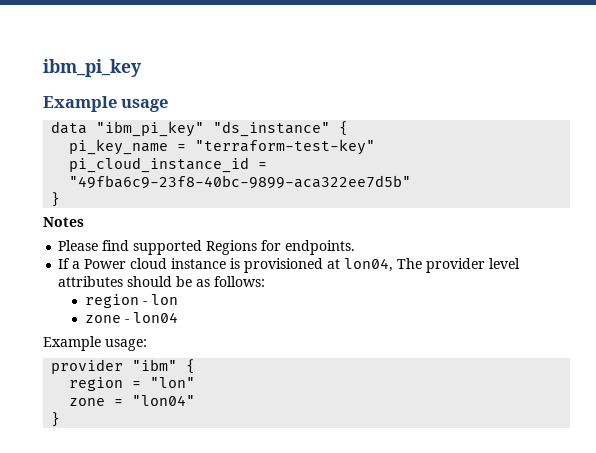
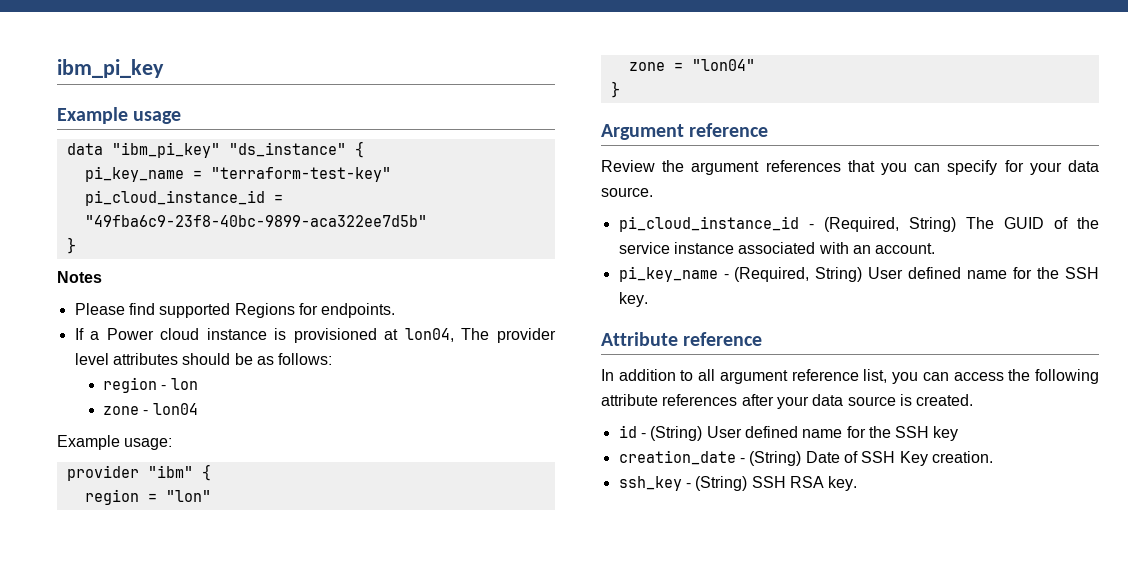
+ Argument reference
+ Review the argument references that you can specify for your data source.
+ pi_cloud_instance_id - (Required, String) The GUID of the service instance associated with an account.
+ pi_key_name - (Required, String) User defined name for the SSH key.
+ Attribute reference
+ In addition to all argument reference list, you can access the following attribute references after your data source is created.
+ id - (String) User defined name for the SSH key
+ creation_date - (String) Date of SSH Key creation.
+ ssh_key - (String) SSH RSA key.

